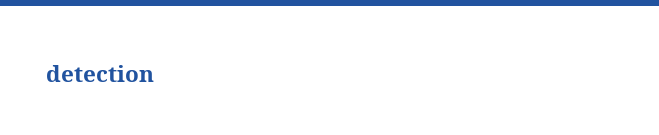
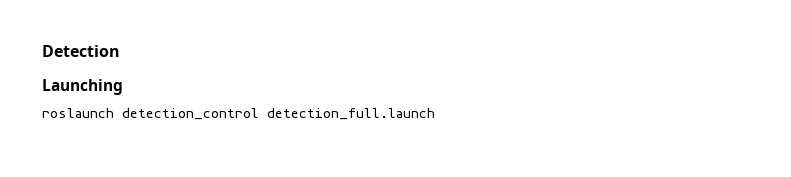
- detection
+ Detection
+ Launching
+ roslaunch detection_control detection_full.launch

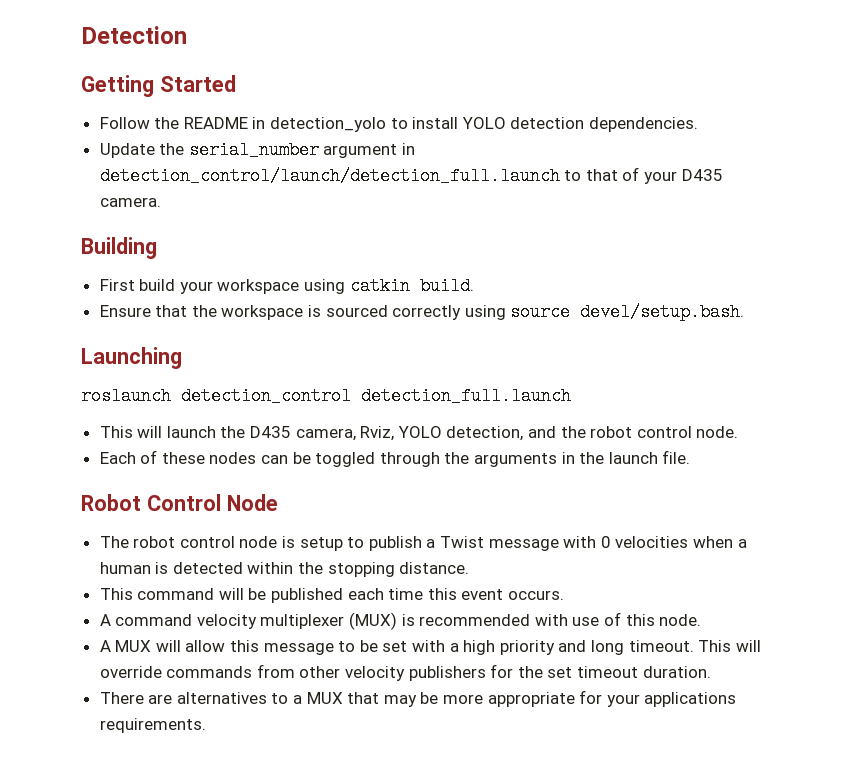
+ Getting Started
+ Follow the README in detection_yolo to install YOLO detection dependencies.
+ Update the serial_number argument in detection_control/launch/detection_full.launch to that of your D435 camera.
+ Building
+ First build your workspace using catkin build.
+ Ensure that the workspace is sourced correctly using source devel/setup.bash.
  Launching
  roslaunch detection_control detection_full.launch
+ This will launch the D435 camera, Rviz, YOLO detection, and the robot control node.
+ Each of these nodes can be toggled through the arguments in the launch file.
+ Robot Control Node
+ The robot control node is setup to publish a Twist message with 0 velocities when a human is detected within the stopping distance.
+ This command will be published each time this event occurs.
+ A command velocity multiplexer (MUX) is recommended with use of this node.
+ A MUX will allow this message to be set with a high priority and long timeout. This will override commands from other velocity publishers for the set timeout duration.
+ There are alternatives to a MUX that may be more appropriate for your applications requirements.

